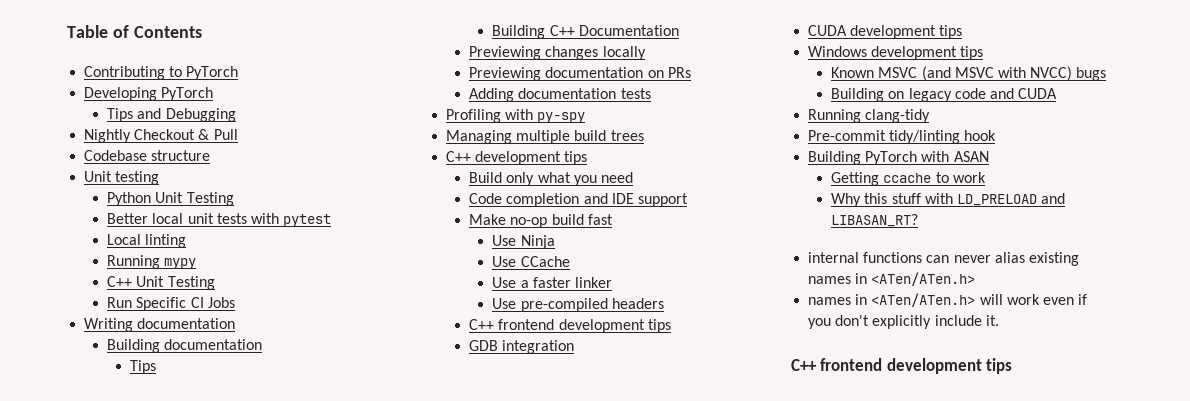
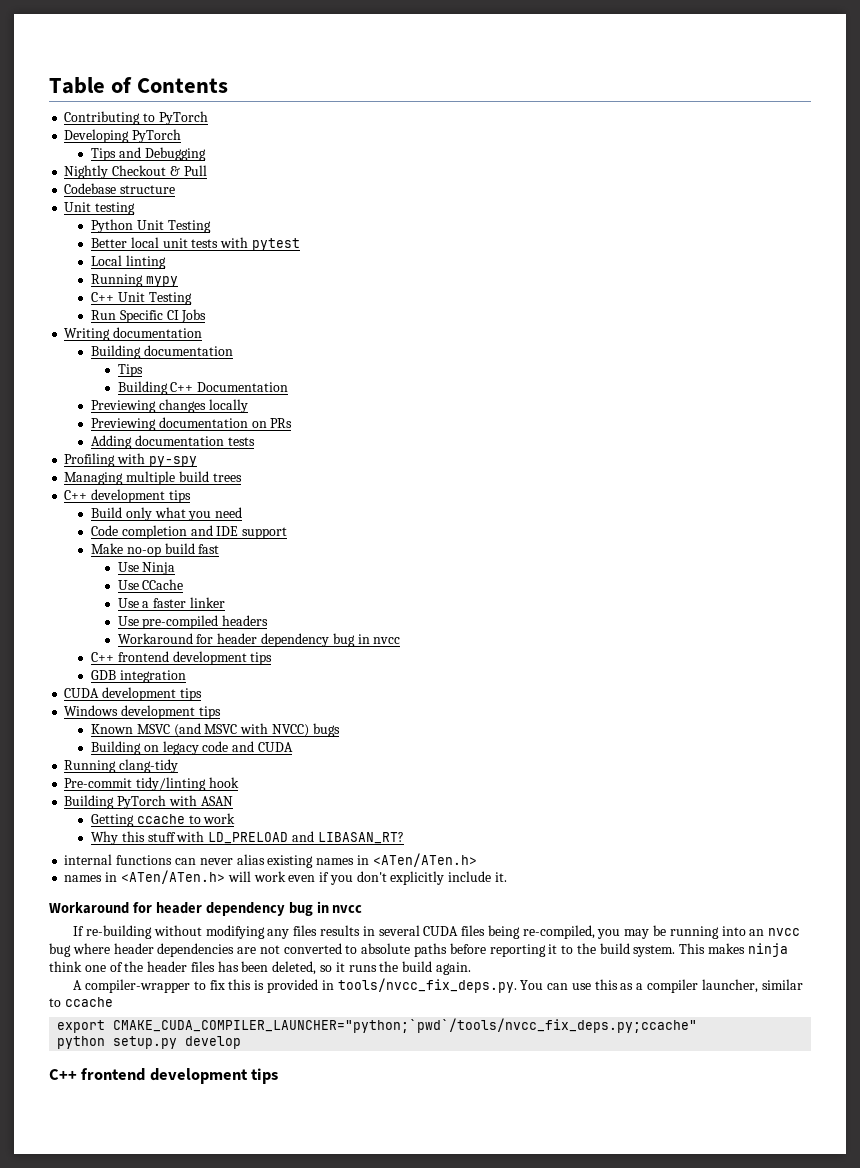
  Use pre-compiled headers
+ Workaround for header dependency bug in nvcc
  names in <ATen/ATen.h> will work even if you don't explicitly include it.
+ Workaround for header dependency bug in nvcc
+ If re-building without modifying any files results in several CUDA files being re-compiled, you may be running into an nvcc bug where header dependencies are not converted to absolute paths before reporting it to the build system. This makes ninja think one of the header files has been deleted, so it runs the build again.
+ A compiler-wrapper to fix this is provided in tools/nvcc_fix_deps.py. You can use this as a compiler launcher, similar to ccache
+ export CMAKE_CUDA_COMPILER_LAUNCHER="python;`pwd`/tools/nvcc_fix_deps.py;ccache"
+ python setup.py develop

